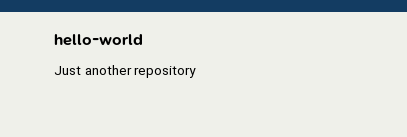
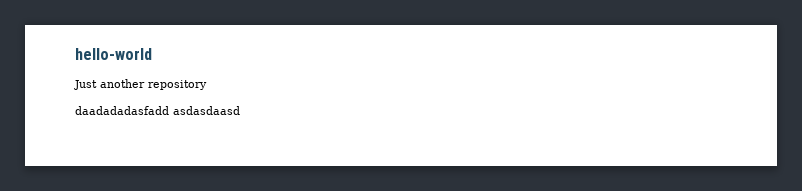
+ daadadadasfadd asdasdaasd

